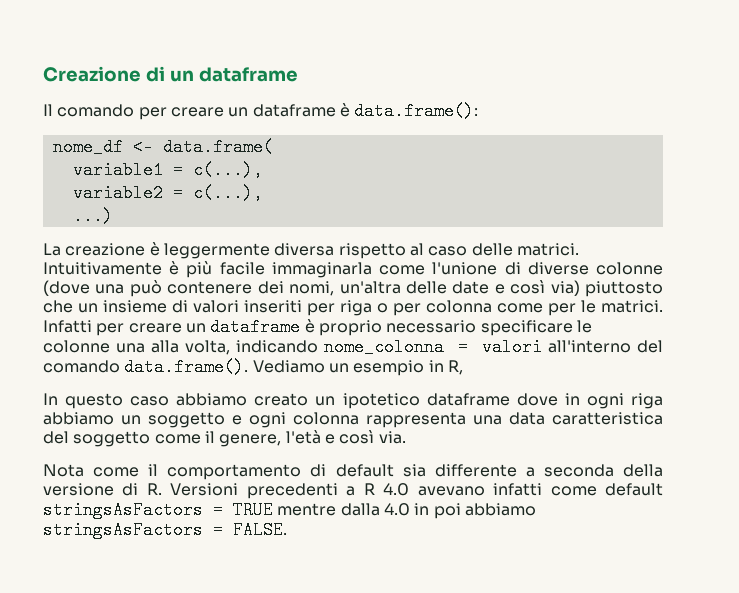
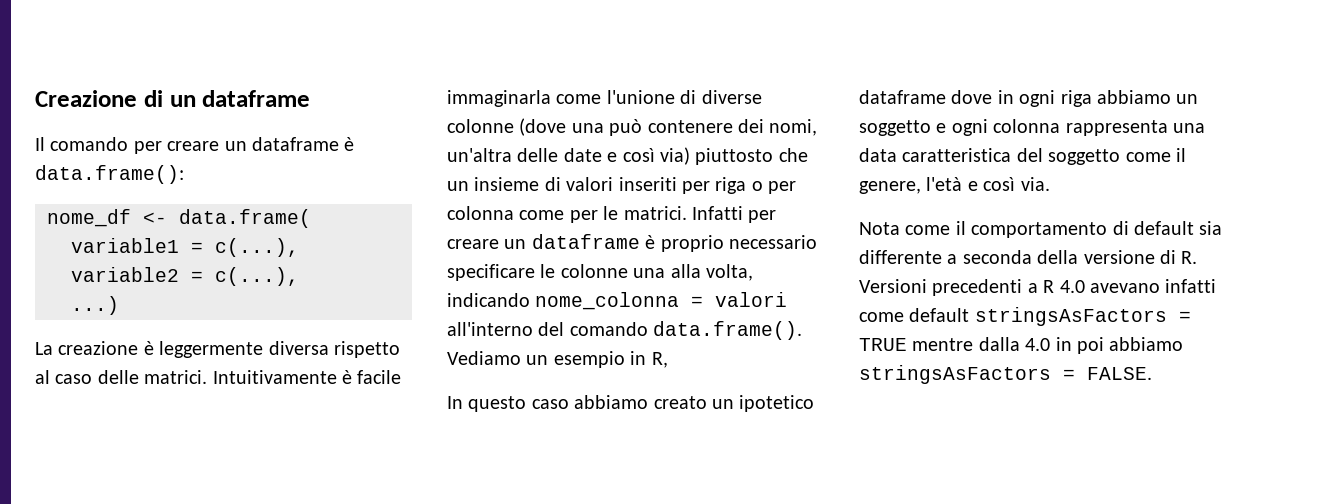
- Intuitivamente è più facile immaginarla come l'unione di diverse colonne (dove una può contenere dei nomi, un'altra delle date e così via) piuttosto che un insieme di valori inseriti per riga o per colonna come per le matrici.
+ Intuitivamente è facile immaginarla come l'unione di diverse colonne (dove una può contenere dei nomi, un'altra delle date e così via) piuttosto che un insieme di valori inseriti per riga o per colonna come per le matrici.

